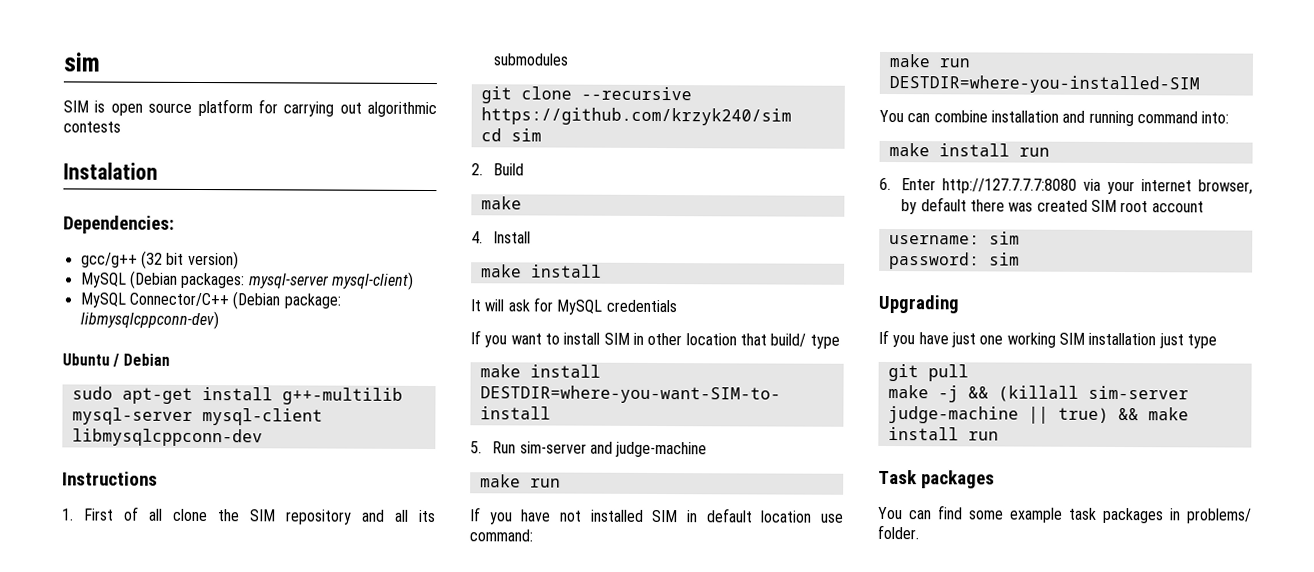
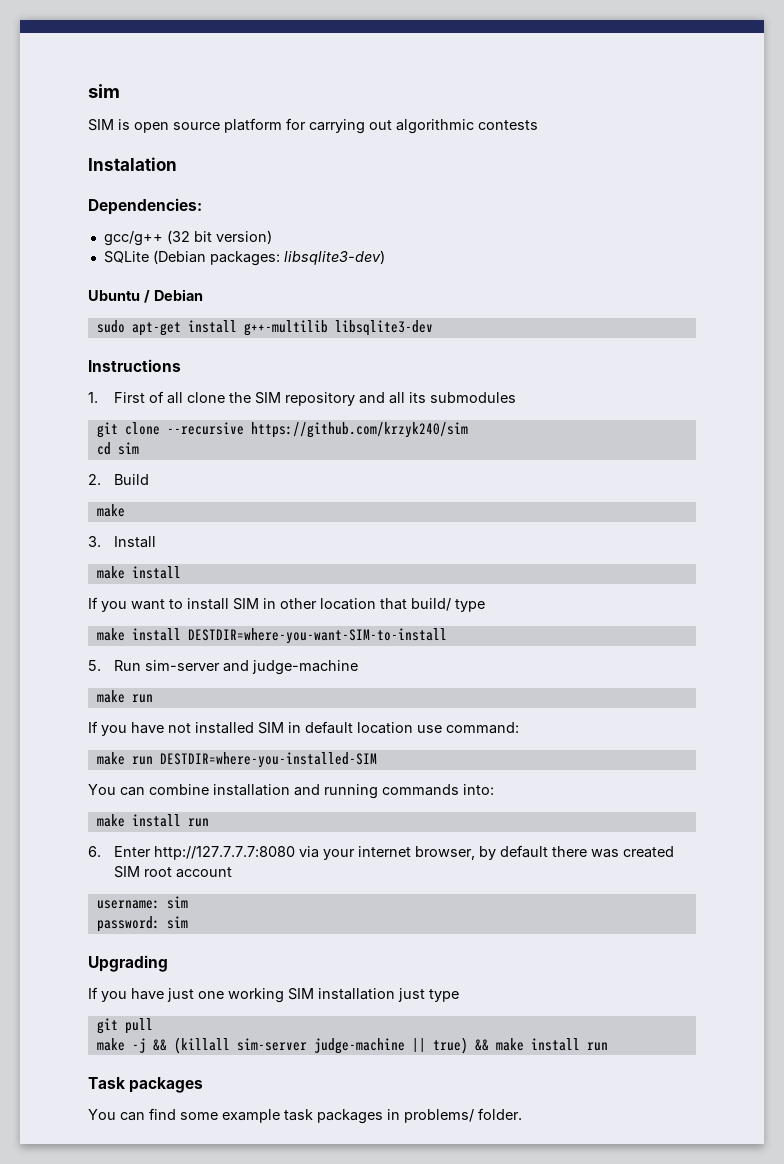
- MySQL (Debian packages: mysql-server mysql-client)
- MySQL Connector/C++ (Debian package: libmysqlcppconn-dev)
+ SQLite (Debian packages: libsqlite3-dev)
- sudo apt-get install g++-multilib mysql-server mysql-client libmysqlcppconn-dev
+ sudo apt-get install g++-multilib libsqlite3-dev
- 4. Install
+ 3. Install
- It will ask for MySQL credentials
- You can combine installation and running command into:
+ You can combine installation and running commands into:

